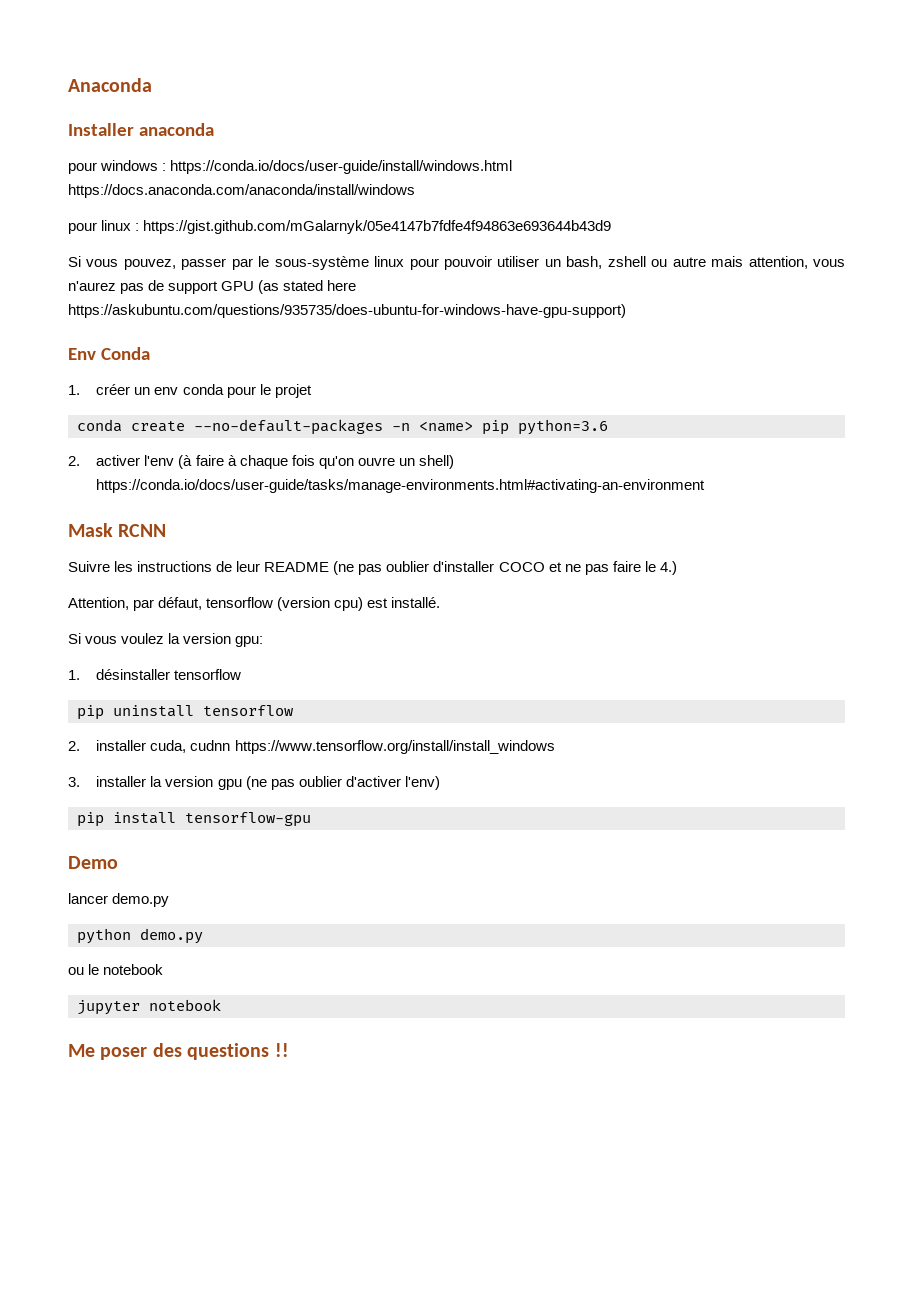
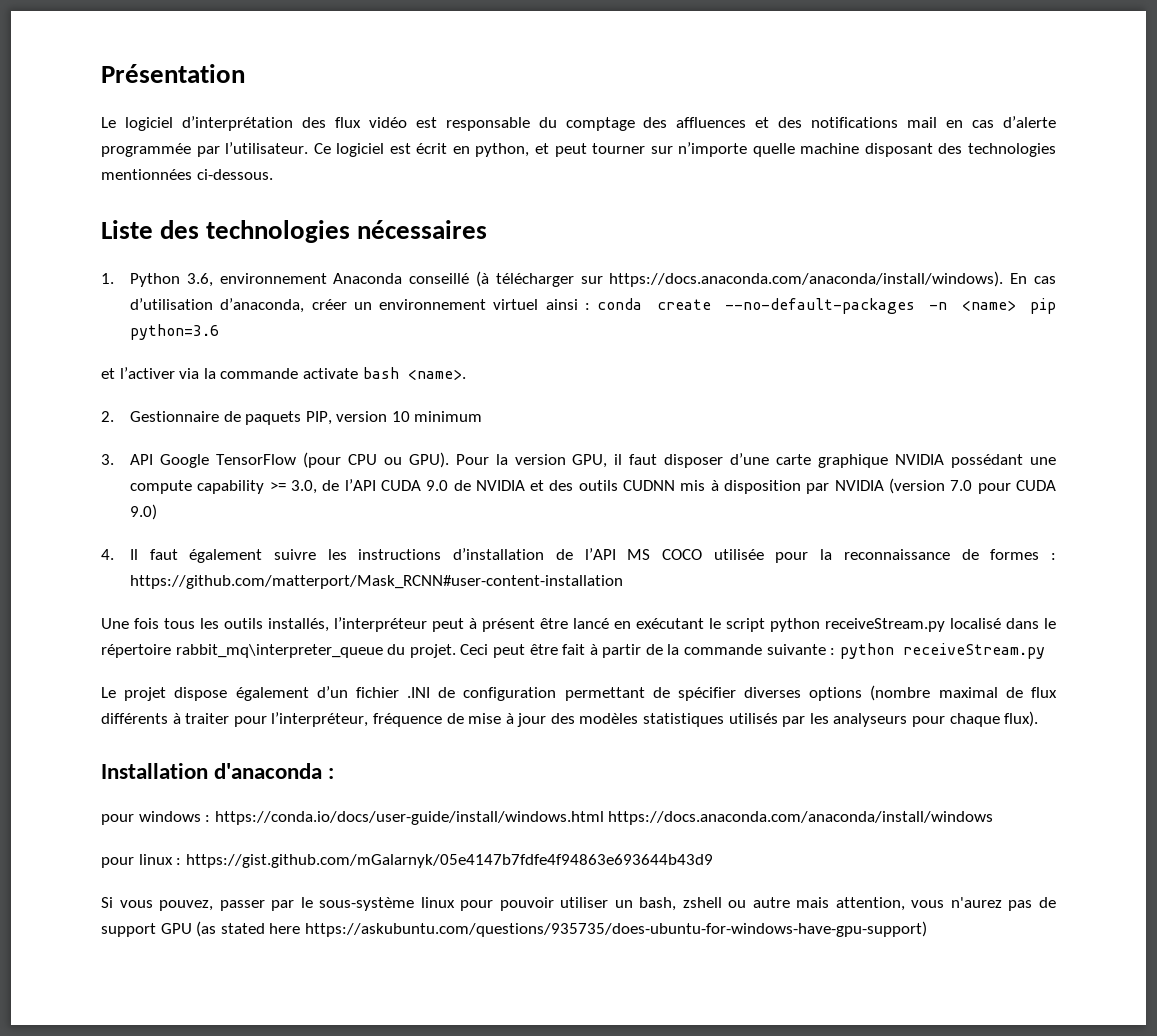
- Anaconda
- Installer anaconda
+ Présentation
+ Le logiciel d’interprétation des flux vidéo est responsable du comptage des affluences et des notifications mail en cas d’alerte programmée par l’utilisateur. Ce logiciel est écrit en python, et peut tourner sur n’importe quelle machine disposant des technologies mentionnées ci-dessous.
+ Liste des technologies nécessaires
+ 1. Python 3.6, environnement Anaconda conseillé (à télécharger sur https://docs.anaconda.com/anaconda/install/windows). En cas d’utilisation d’anaconda, créer un environnement virtuel ainsi : conda create --no-default-packages -n <name> pip python=3.6
+ et l’activer via la commande activate bash <name>.
+ 2. Gestionnaire de paquets PIP, version 10 minimum
+ 3. API Google TensorFlow (pour CPU ou GPU). Pour la version GPU, il faut disposer d’une carte graphique NVIDIA possédant une compute capability >= 3.0, de l’API CUDA 9.0 de NVIDIA et des outils CUDNN mis à disposition par NVIDIA (version 7.0 pour CUDA 9.0)
+ 4. Il faut également suivre les instructions d’installation de l’API MS COCO utilisée pour la reconnaissance de formes : https://github.com/matterport/Mask_RCNN#user-content-installation
+ Une fois tous les outils installés, l’interpréteur peut à présent être lancé en exécutant le script python receiveStream.py localisé dans le répertoire rabbit_mq\interpreter_queue du projet. Ceci peut être fait à partir de la commande suivante : python receiveStream.py
+ Le projet dispose également d’un fichier .INI de configuration permettant de spécifier diverses options (nombre maximal de flux différents à traiter pour l’interpréteur, fréquence de mise à jour des modèles statistiques utilisés par les analyseurs pour chaque flux).
+ Installation d'anaconda :
- Env Conda
- 1. créer un env conda pour le projet
- conda create --no-default-packages -n <name> pip python=3.6
- 2. activer l'env (à faire à chaque fois qu'on ouvre un shell) https://conda.io/docs/user-guide/tasks/manage-environments.html#activating-an-environment
- Mask RCNN
- Suivre les instructions de leur README (ne pas oublier d'installer COCO et ne pas faire le 4.)
- Attention, par défaut, tensorflow (version cpu) est installé.
- Si vous voulez la version gpu:
- 1. désinstaller tensorflow
- pip uninstall tensorflow
- 2. installer cuda, cudnn https://www.tensorflow.org/install/install_windows
- 3. installer la version gpu (ne pas oublier d'activer l'env)
- pip install tensorflow-gpu
- Demo
- lancer demo.py
- python demo.py
- ou le notebook
- jupyter notebook
- Me poser des questions !!

